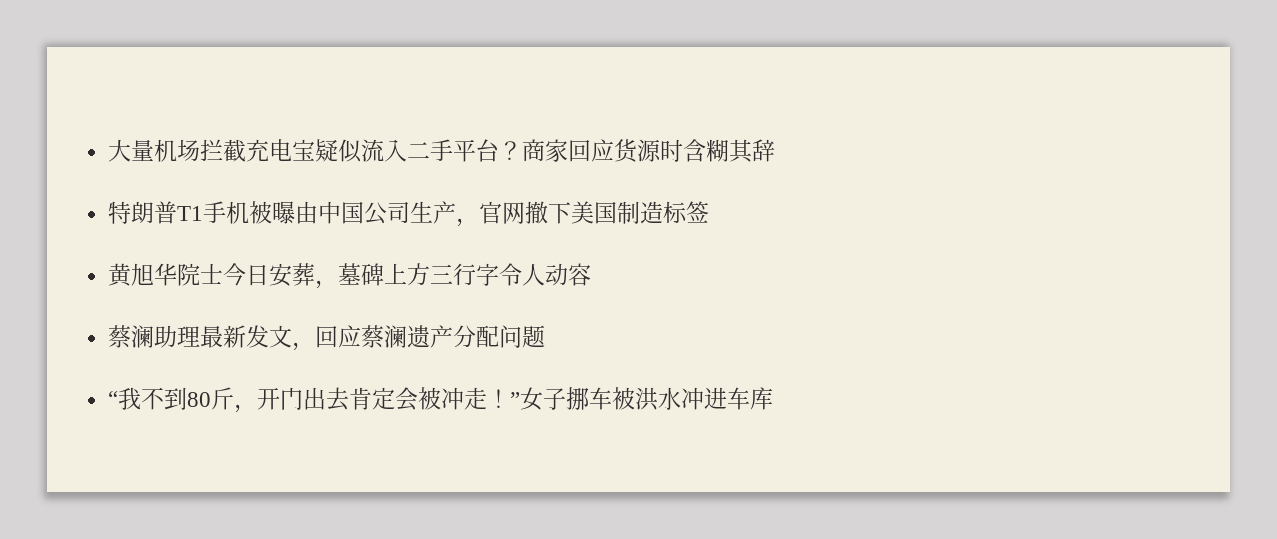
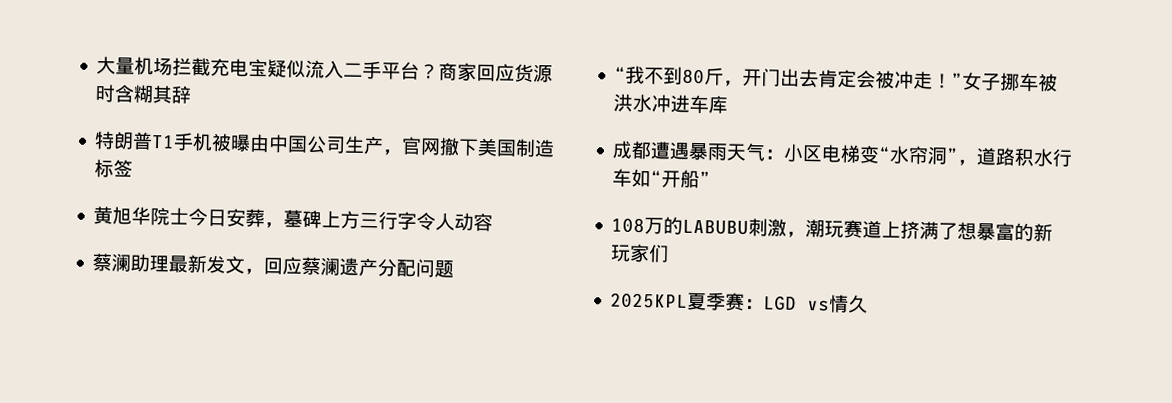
+ 成都遭遇暴雨天气：小区电梯变“水帘洞”，道路积水行车如“开船”
+ 108万的LABUBU刺激，潮玩赛道上挤满了想暴富的新玩家们
+ 2025KPL夏季赛：LGD vs情久

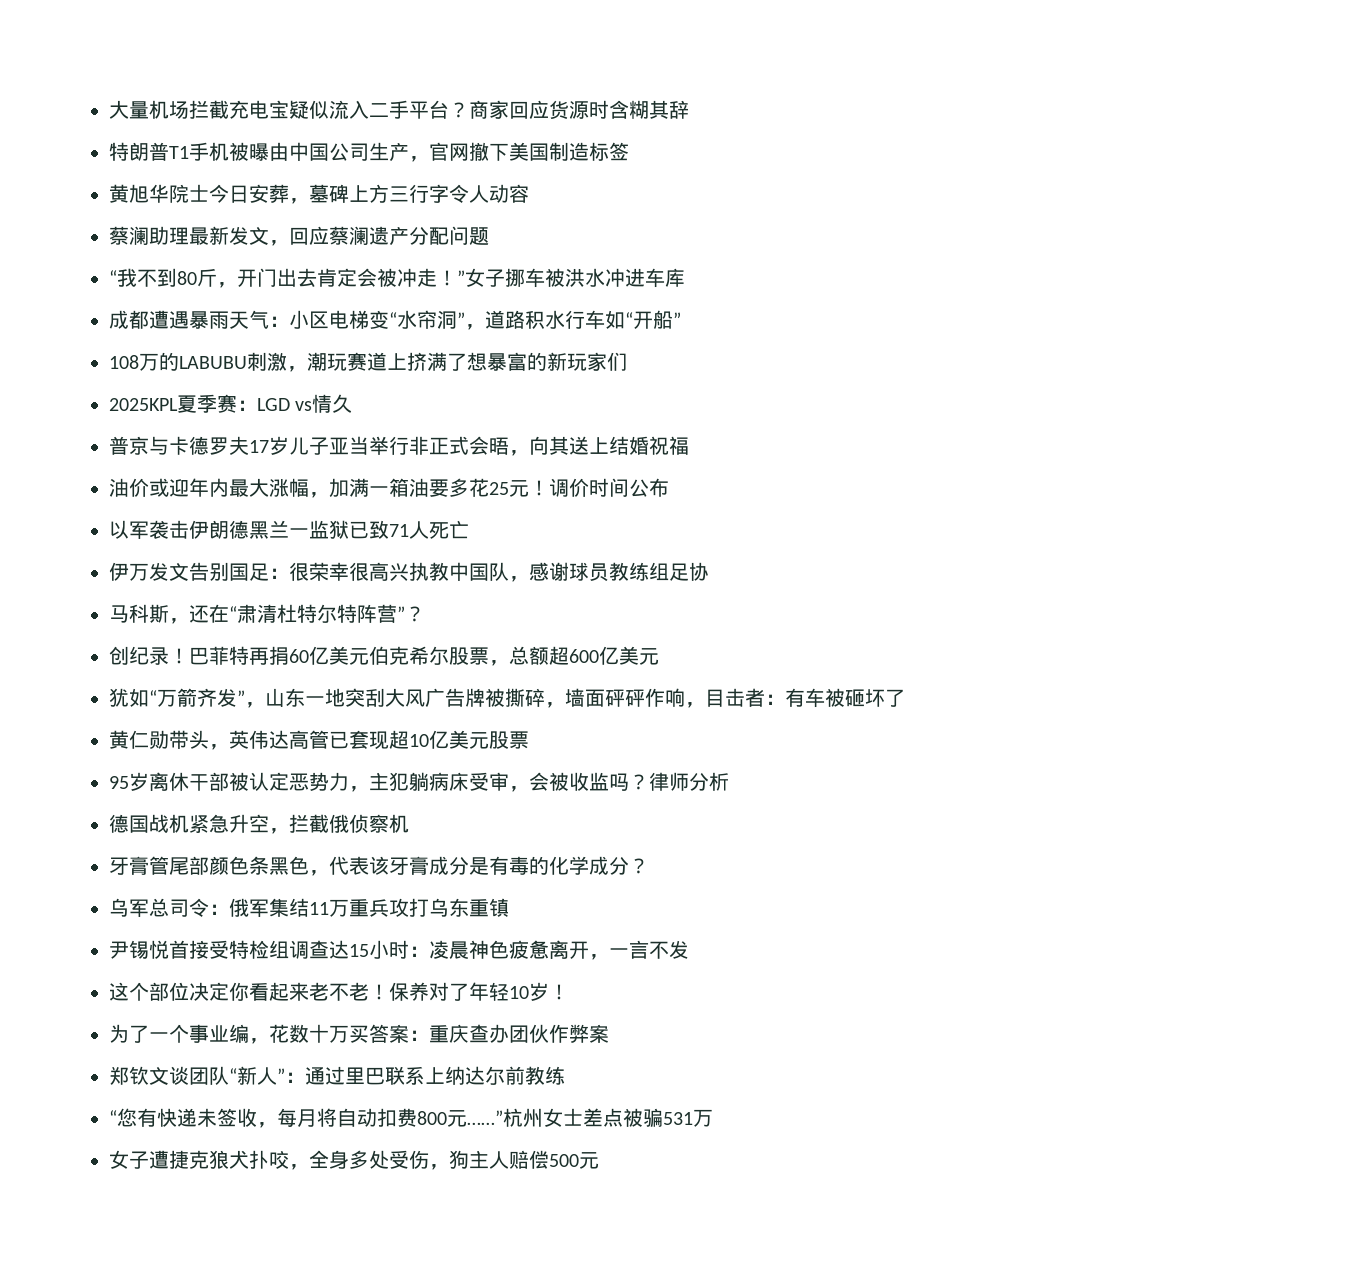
+ 普京与卡德罗夫17岁儿子亚当举行非正式会晤，向其送上结婚祝福
+ 油价或迎年内最大涨幅，加满一箱油要多花25元！调价时间公布
+ 以军袭击伊朗德黑兰一监狱已致71人死亡
+ 伊万发文告别国足：很荣幸很高兴执教中国队，感谢球员教练组足协
+ 马科斯，还在“肃清杜特尔特阵营”？
+ 创纪录！巴菲特再捐60亿美元伯克希尔股票，总额超600亿美元
+ 犹如“万箭齐发”，山东一地突刮大风广告牌被撕碎，墙面砰砰作响，目击者：有车被砸坏了
+ 黄仁勋带头，英伟达高管已套现超10亿美元股票
+ 95岁离休干部被认定恶势力，主犯躺病床受审，会被收监吗？律师分析
+ 德国战机紧急升空，拦截俄侦察机
+ 牙膏管尾部颜色条黑色，代表该牙膏成分是有毒的化学成分？
+ 乌军总司令：俄军集结11万重兵攻打乌东重镇
+ 尹锡悦首接受特检组调查达15小时：凌晨神色疲惫离开，一言不发
+ 这个部位决定你看起来老不老！保养对了年轻10岁！
+ 为了一个事业编，花数十万买答案：重庆查办团伙作弊案
+ 郑钦文谈团队“新人”：通过里巴联系上纳达尔前教练
+ “您有快递未签收，每月将自动扣费800元……”杭州女士差点被骗531万
+ 女子遭捷克狼犬扑咬，全身多处受伤，狗主人赔偿500元

